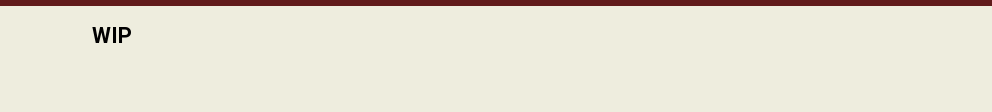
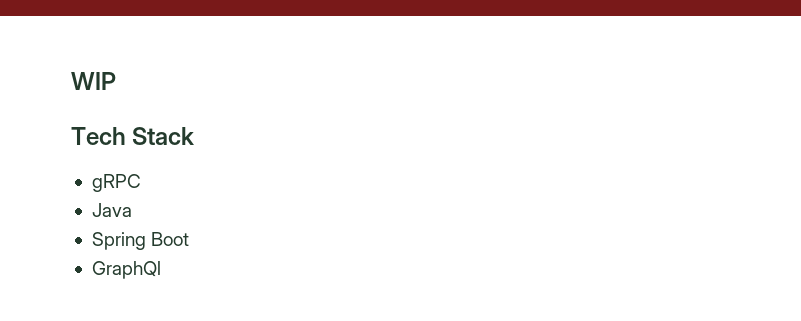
+ Tech Stack
+ gRPC
+ Java
+ Spring Boot
+ GraphQl

